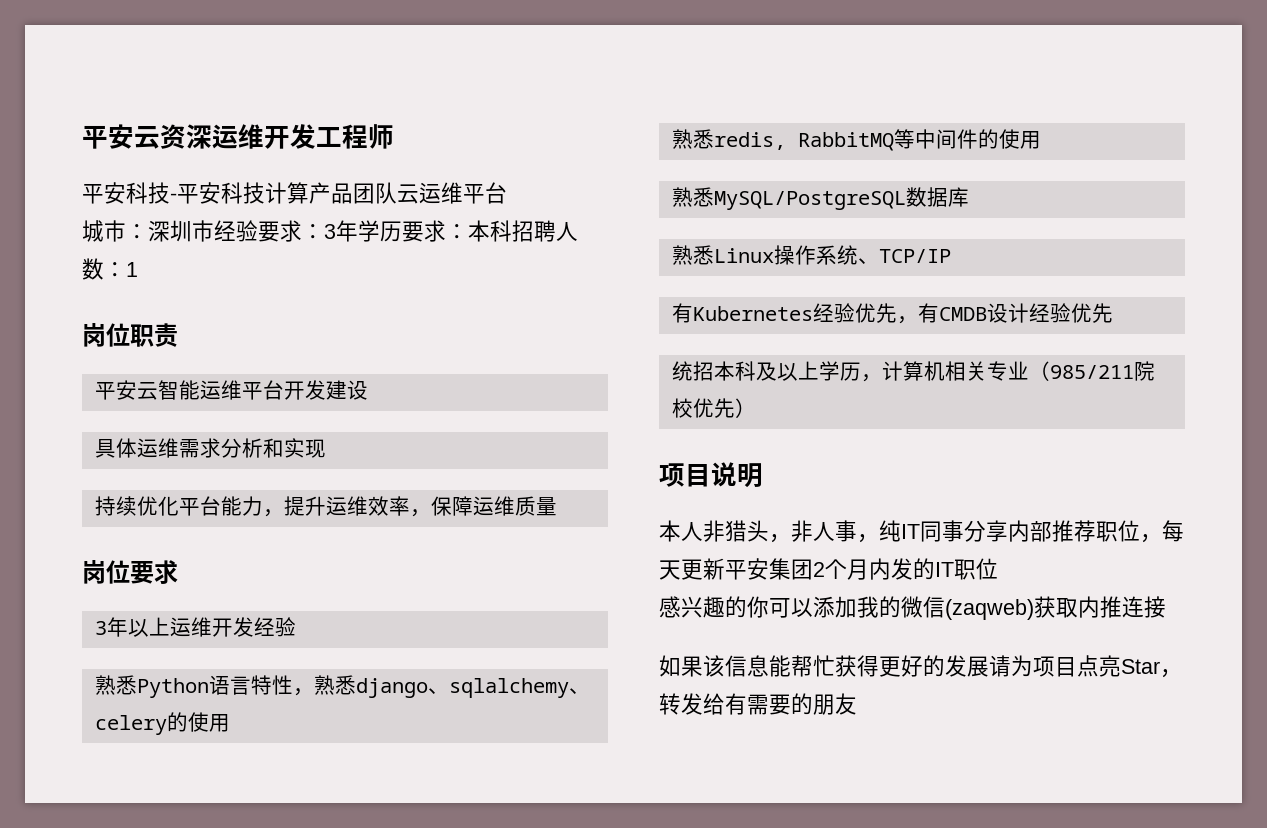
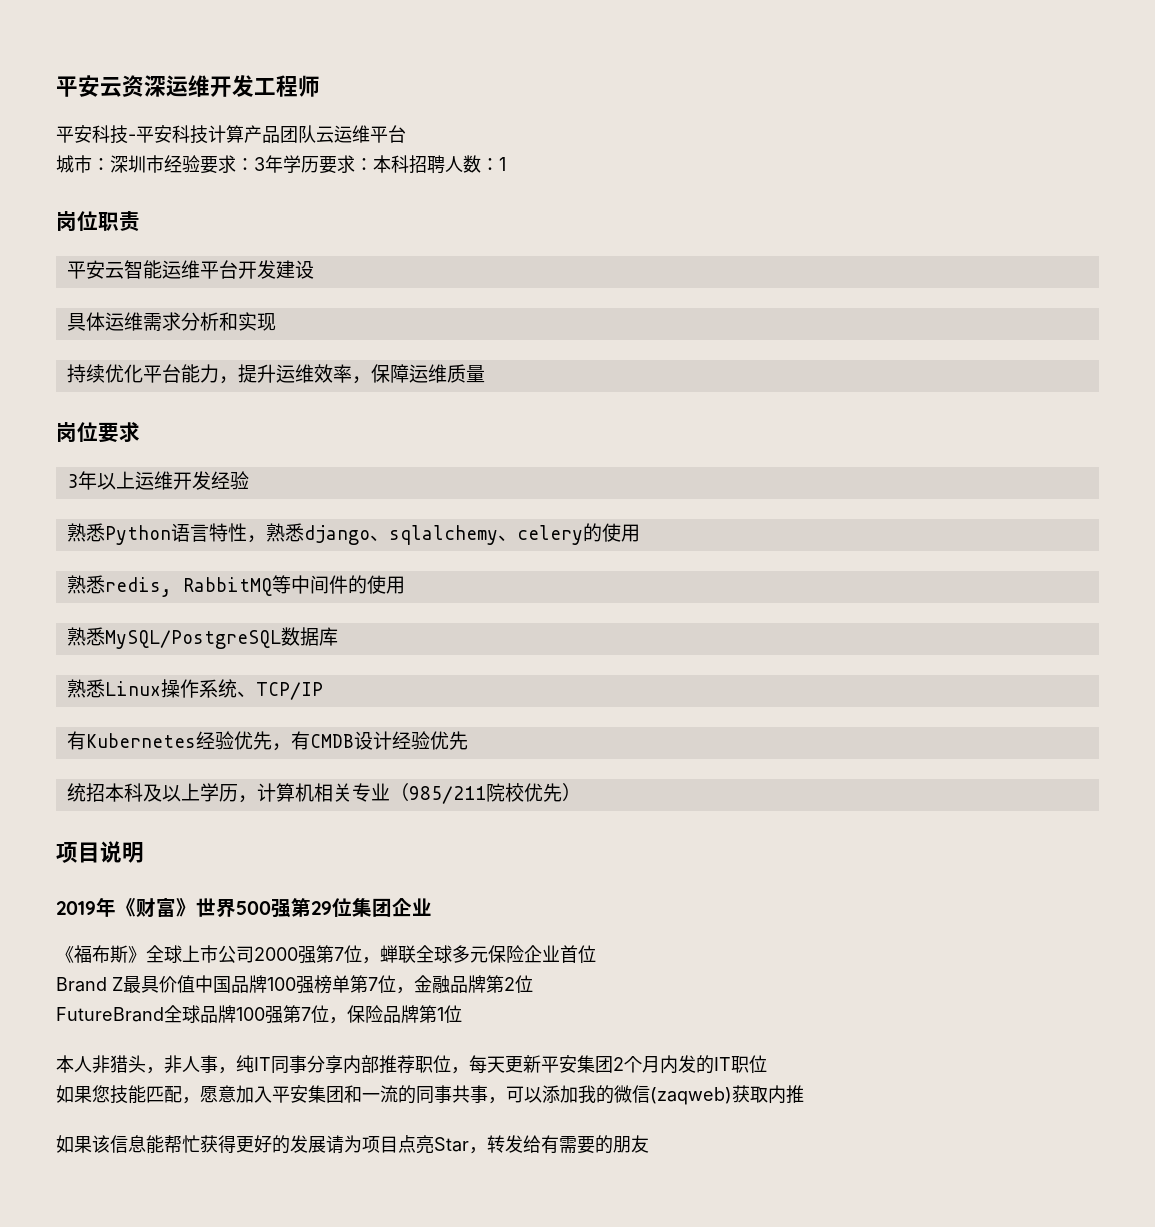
+ 2019年《财富》世界500强第29位集团企业
+ 《福布斯》全球上市公司2000强第7位，蝉联全球多元保险企业首位
+ Brand Z最具价值中国品牌100强榜单第7位，金融品牌第2位
+ FutureBrand全球品牌100强第7位，保险品牌第1位
- 感兴趣的你可以添加我的微信(zaqweb)获取内推连接
+ 如果您技能匹配，愿意加入平安集团和一流的同事共事，可以添加我的微信(zaqweb)获取内推

